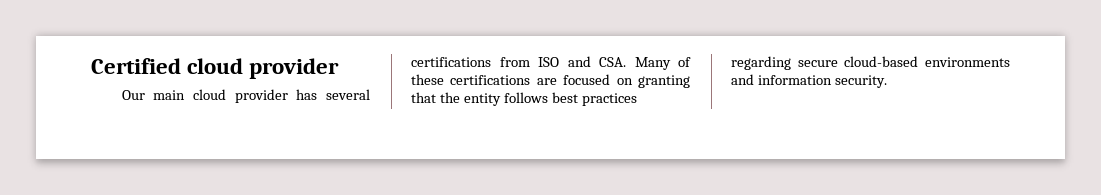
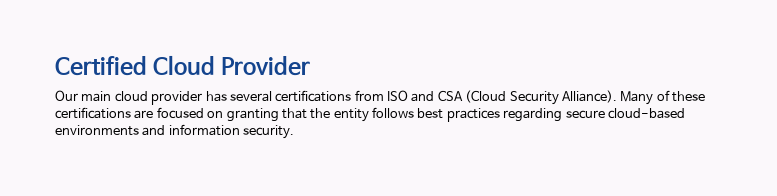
- Certified cloud provider
+ Certified Cloud Provider
- Our main cloud provider has several certifications from ISO and CSA. Many of these certifications are focused on granting that the entity follows best practices regarding secure cloud-based environments and information security.
+ Our main cloud provider has several certifications from ISO and CSA (Cloud Security Alliance). Many of these certifications are focused on granting that the entity follows best practices regarding secure cloud-based environments and information security.

